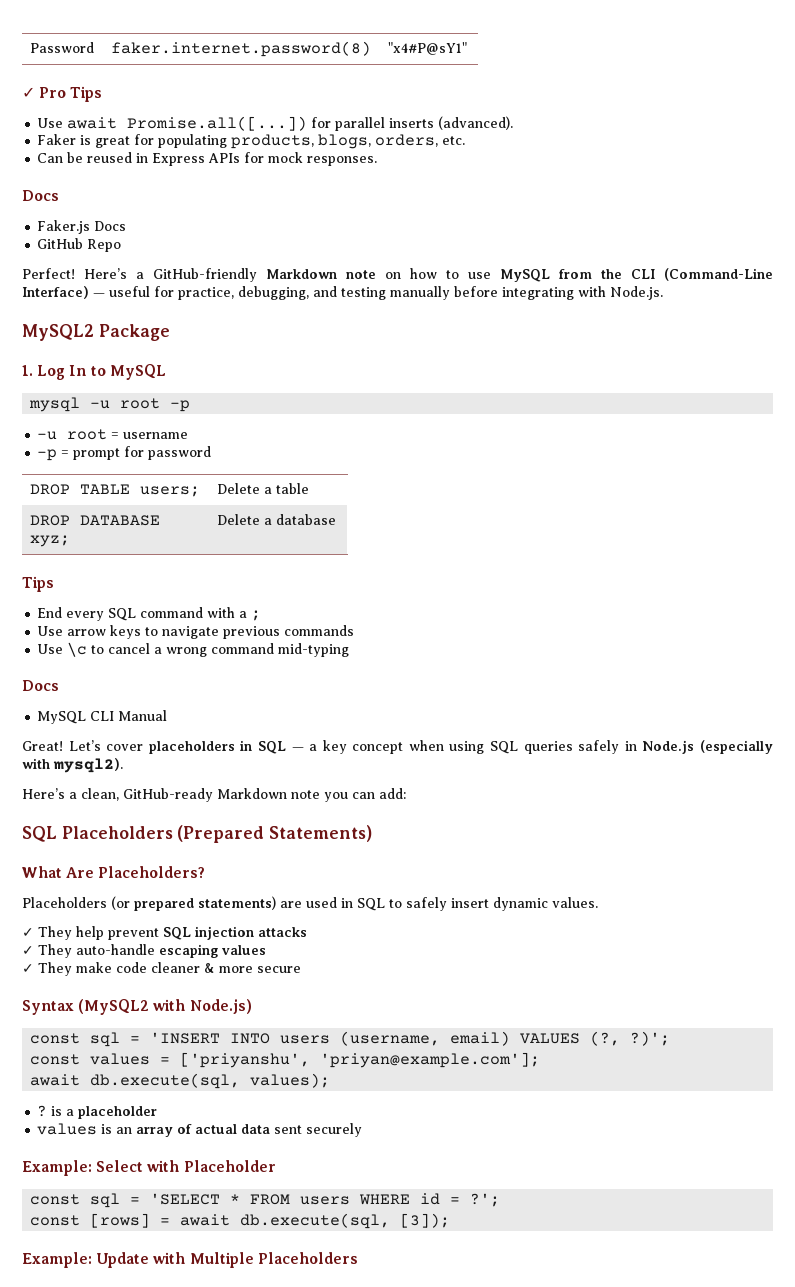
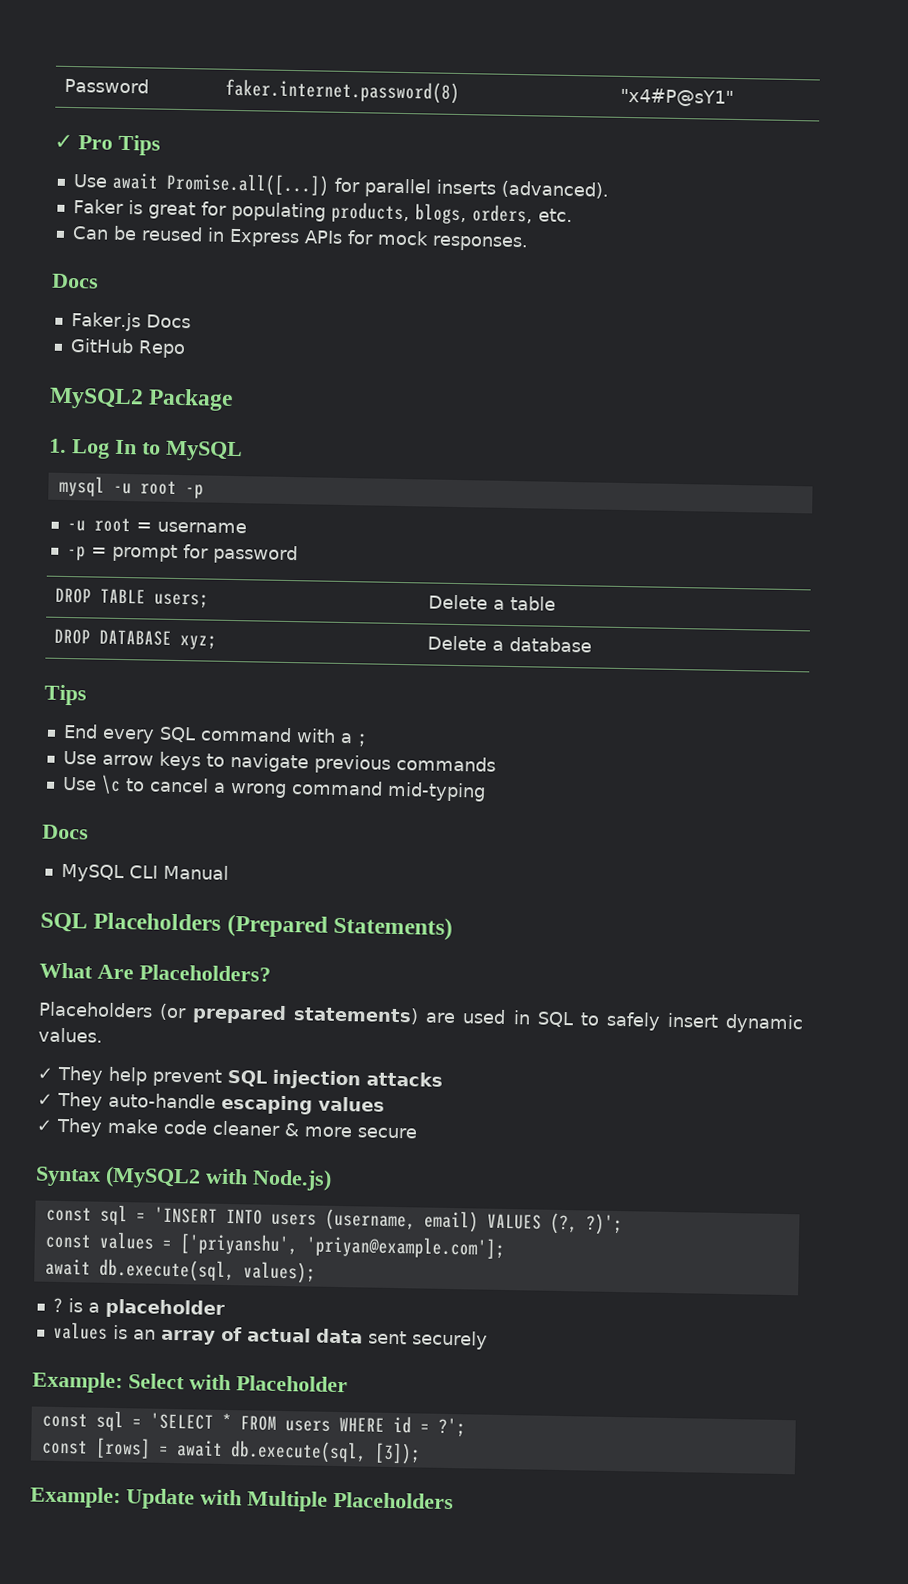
- Perfect! Here’s a GitHub-friendly Markdown note on how to use MySQL from the CLI (Command-Line Interface) — useful for practice, debugging, and testing manually before integrating with Node.js.
- Great! Let’s cover placeholders in SQL — a key concept when using SQL queries safely in Node.js (especially with mysql2).
- Here’s a clean, GitHub-ready Markdown note you can add:

